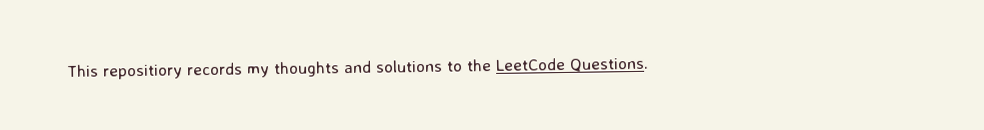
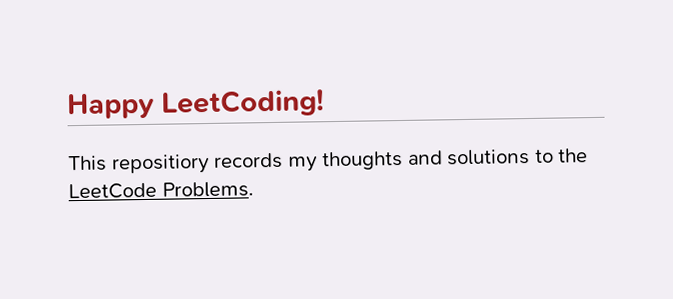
+ Happy LeetCoding!
- This repositiory records my thoughts and solutions to the LeetCode Questions.
+ This repositiory records my thoughts and solutions to the LeetCode Problems.

